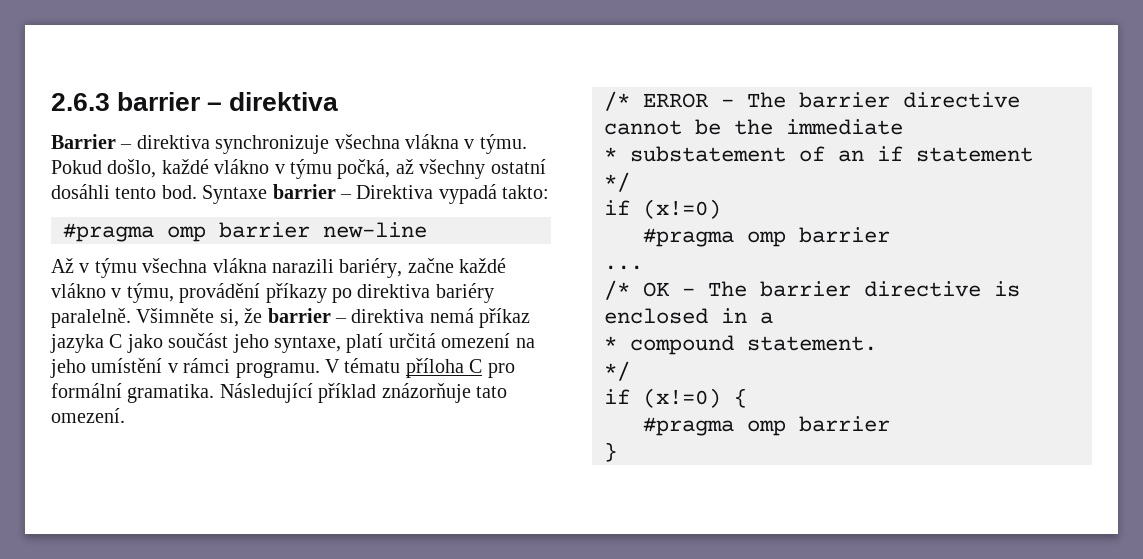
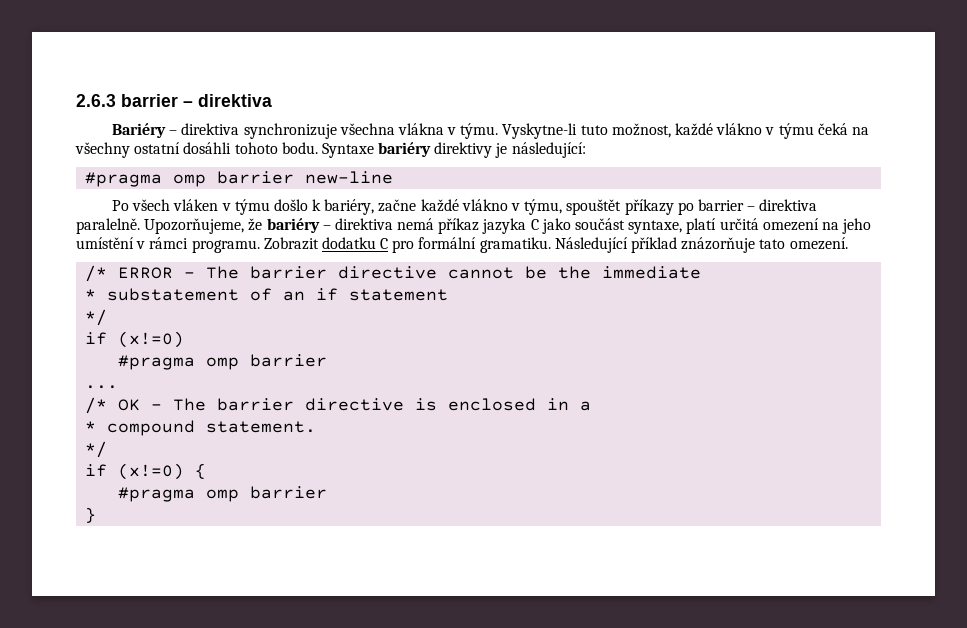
- Barrier – direktiva synchronizuje všechna vlákna v týmu.
+ Bariéry – direktiva synchronizuje všechna vlákna v týmu.
- Pokud došlo, každé vlákno v týmu počká, až všechny ostatní dosáhli tento bod. Syntaxe barrier – Direktiva vypadá takto:
+ Vyskytne-li tuto možnost, každé vlákno v týmu čeká na všechny ostatní dosáhli tohoto bodu. Syntaxe bariéry direktivy je následující:
  #pragma omp barrier new-line
- Až v týmu všechna vlákna narazili bariéry, začne každé vlákno v týmu, provádění příkazy po direktiva bariéry paralelně. Všimněte si, že barrier – direktiva nemá příkaz jazyka C jako součást jeho syntaxe, platí určitá omezení na jeho umístění v rámci programu.
+ Po všech vláken v týmu došlo k bariéry, začne každé vlákno v týmu, spouštět příkazy po barrier – direktiva paralelně. Upozorňujeme, že bariéry – direktiva nemá příkaz jazyka C jako součást syntaxe, platí určitá omezení na jeho umístění v rámci programu.
- V tématu příloha C pro formální gramatika.
+ Zobrazit dodatku C pro formální gramatiku.

